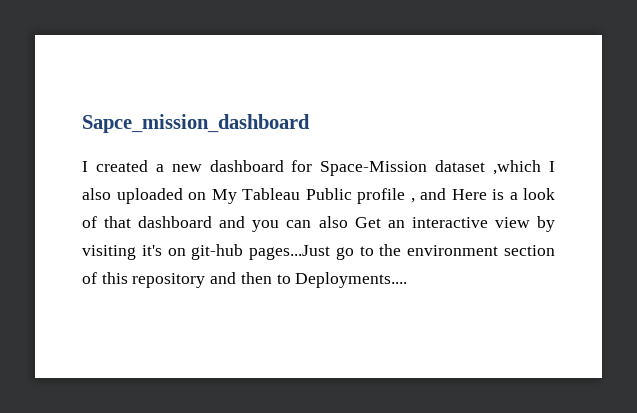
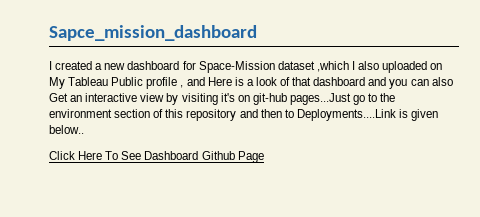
- I created a new dashboard for Space-Mission dataset ,which I also uploaded on My Tableau Public profile , and Here is a look of that dashboard and you can also Get an interactive view by visiting it's on git-hub pages...Just go to the environment section of this repository and then to Deployments....
+ I created a new dashboard for Space-Mission dataset ,which I also uploaded on My Tableau Public profile , and Here is a look of that dashboard and you can also Get an interactive view by visiting it's on git-hub pages...Just go to the environment section of this repository and then to Deployments....Link is given below..
+ Click Here To See Dashboard Github Page

